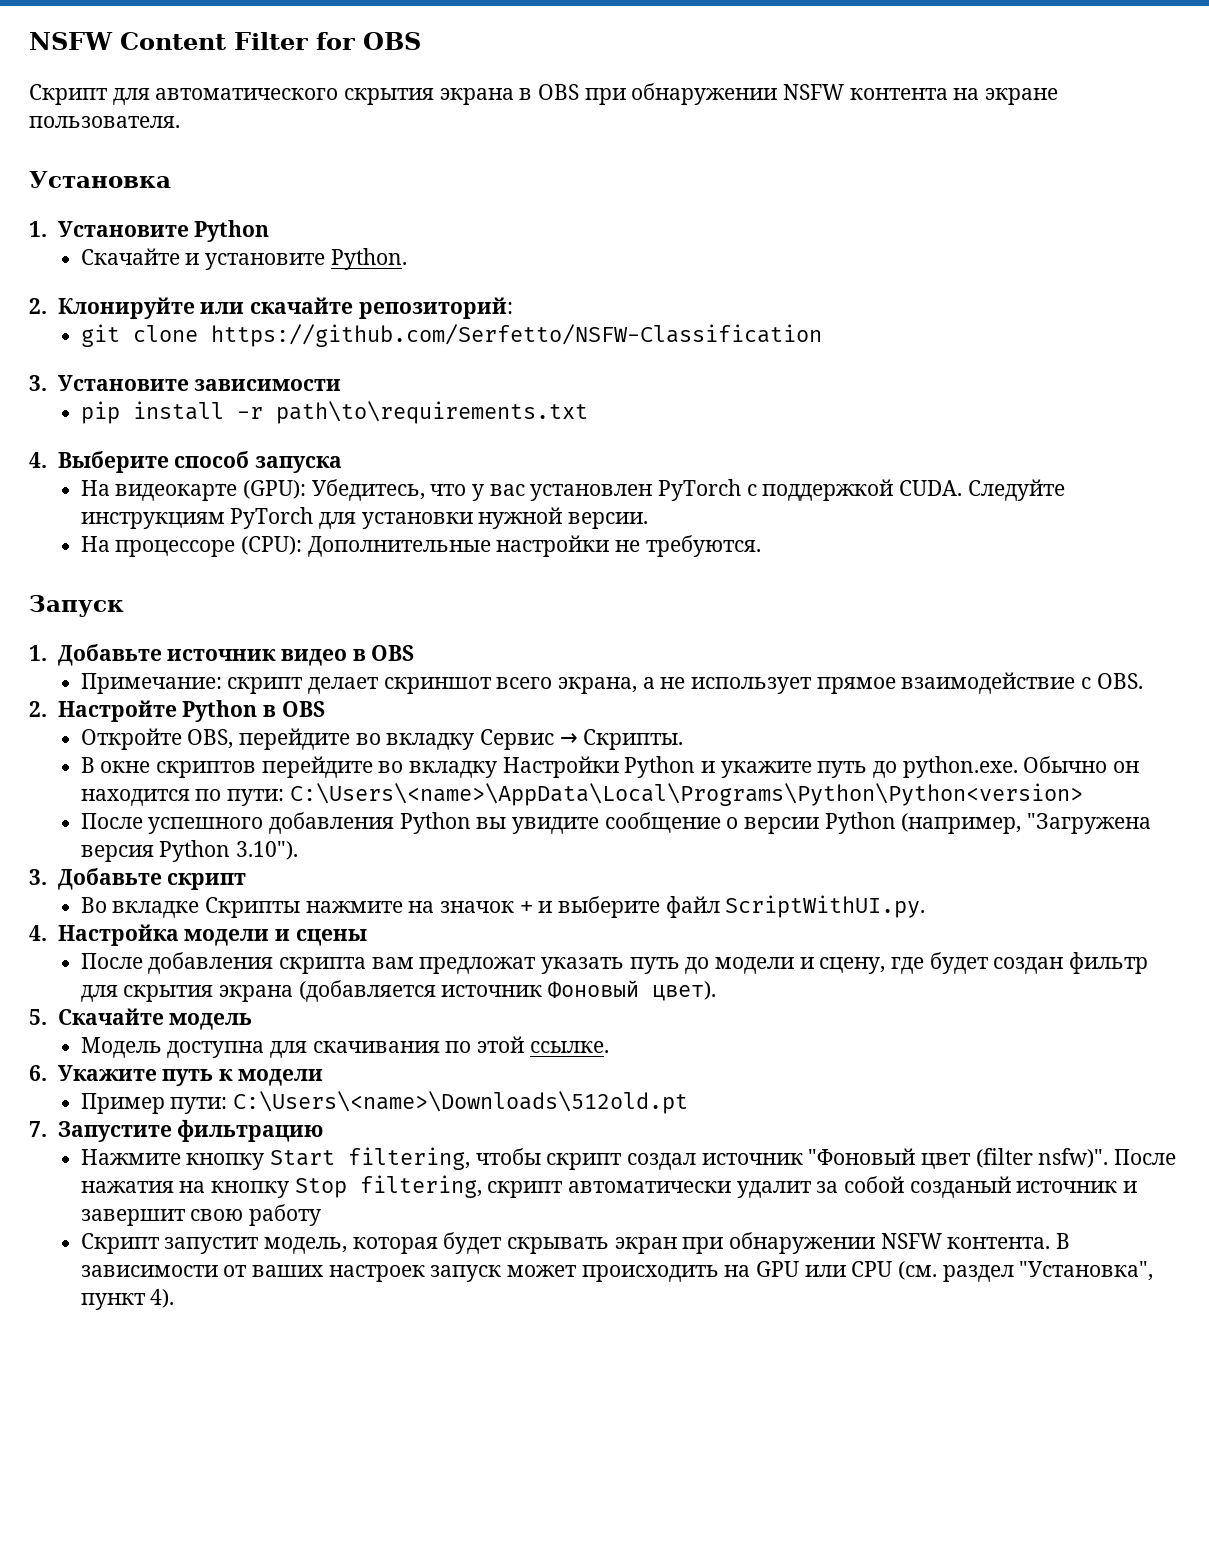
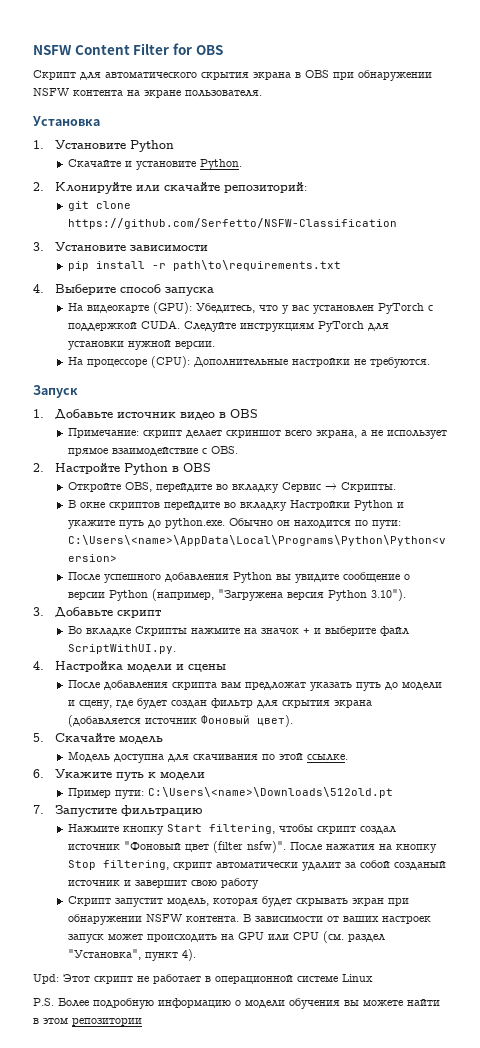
+ Upd: Этот скрипт не работает в операционной системе Linux
+ P.S. Более подробную информацию о модели обучения вы можете найти в этом репозитории

